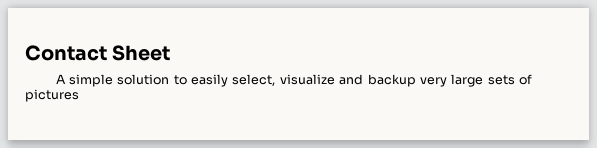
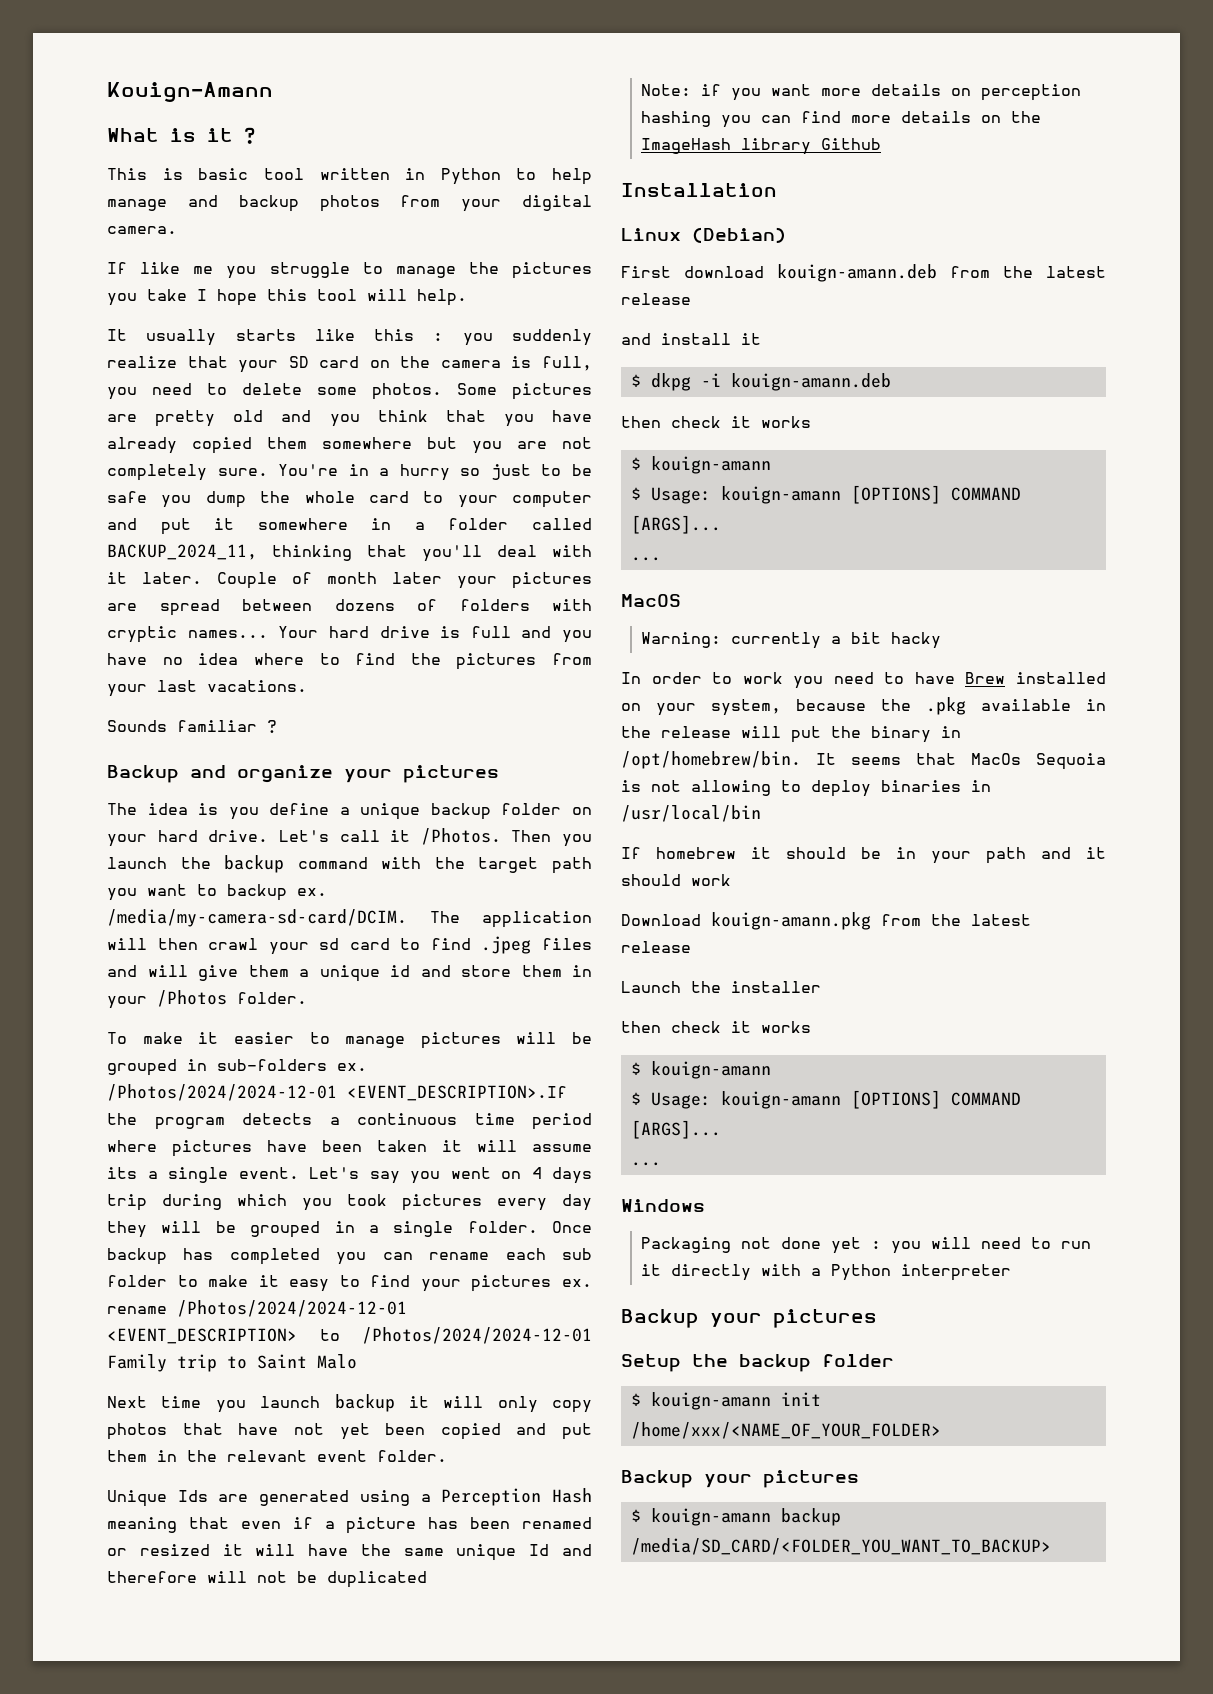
- Contact Sheet
- A simple solution to easily select, visualize and backup very large sets of pictures
+ Kouign-Amann
+ What is it ?
+ This is basic tool written in Python to help manage and backup photos from your digital camera.
+ If like me you struggle to manage the pictures you take I hope this tool will help.
+ It usually starts like this : you suddenly realize that your SD card on the camera is full, you need to delete some photos. Some pictures are pretty old and you think that you have already copied them somewhere but you are not completely sure. You're in a hurry so just to be safe you dump the whole card to your computer and put it somewhere in a folder called BACKUP_2024_11, thinking that you'll deal with it later. Couple of month later your pictures are spread between dozens of folders with cryptic names... Your hard drive is full and you have no idea where to find the pictures from your last vacations.
+ Sounds familiar ?
+ Backup and organize your pictures
+ The idea is you define a unique backup folder on your hard drive. Let's call it /Photos. Then you launch the backup command with the target path you want to backup ex. /media/my-camera-sd-card/DCIM. The application will then crawl your sd card to find .jpeg files and will give them a unique id and store them in your /Photos folder.
+ To make it easier to manage pictures will be grouped in sub-folders ex. /Photos/2024/2024-12-01 <EVENT_DESCRIPTION>.If the program detects a continuous time period where pictures have been taken it will assume its a single event. Let's say you went on 4 days trip during which you took pictures every day they will be grouped in a single folder. Once backup has completed you can rename each sub folder to make it easy to find your pictures ex. rename /Photos/2024/2024-12-01 <EVENT_DESCRIPTION> to /Photos/2024/2024-12-01 Family trip to Saint Malo
+ Next time you launch backup it will only copy photos that have not yet been copied and put them in the relevant event folder.
+ Unique Ids are generated using a Perception Hash meaning that even if a picture has been renamed or resized it will have the same unique Id and therefore will not be duplicated
+ Note: if you want more details on perception hashing you can find more details on the ImageHash library Github
+ Installation
+ Linux (Debian)
+ First download kouign-amann.deb from the latest release
+ and install it
+ $ dkpg -i kouign-amann.deb
+ then check it works
+ $ kouign-amann
+ $ Usage: kouign-amann [OPTIONS] COMMAND [ARGS]...
+ ...
+ MacOS
+ Warning: currently a bit hacky
+ In order to work you need to have Brew installed on your system, because the .pkg available in the release will put the binary in /opt/homebrew/bin. It seems that MacOs Sequoia is not allowing to deploy binaries in /usr/local/bin
+ If homebrew it should be in your path and it should work
+ Download kouign-amann.pkg from the latest release
+ Launch the installer
+ then check it works
+ $ kouign-amann
+ $ Usage: kouign-amann [OPTIONS] COMMAND [ARGS]...
+ ...
+ Windows
+ Packaging not done yet : you will need to run it directly with a Python interpreter
+ Backup your pictures
+ Setup the backup folder
+ $ kouign-amann init /home/xxx/<NAME_OF_YOUR_FOLDER>
+ Backup your pictures
+ $ kouign-amann backup /media/SD_CARD/<FOLDER_YOU_WANT_TO_BACKUP>

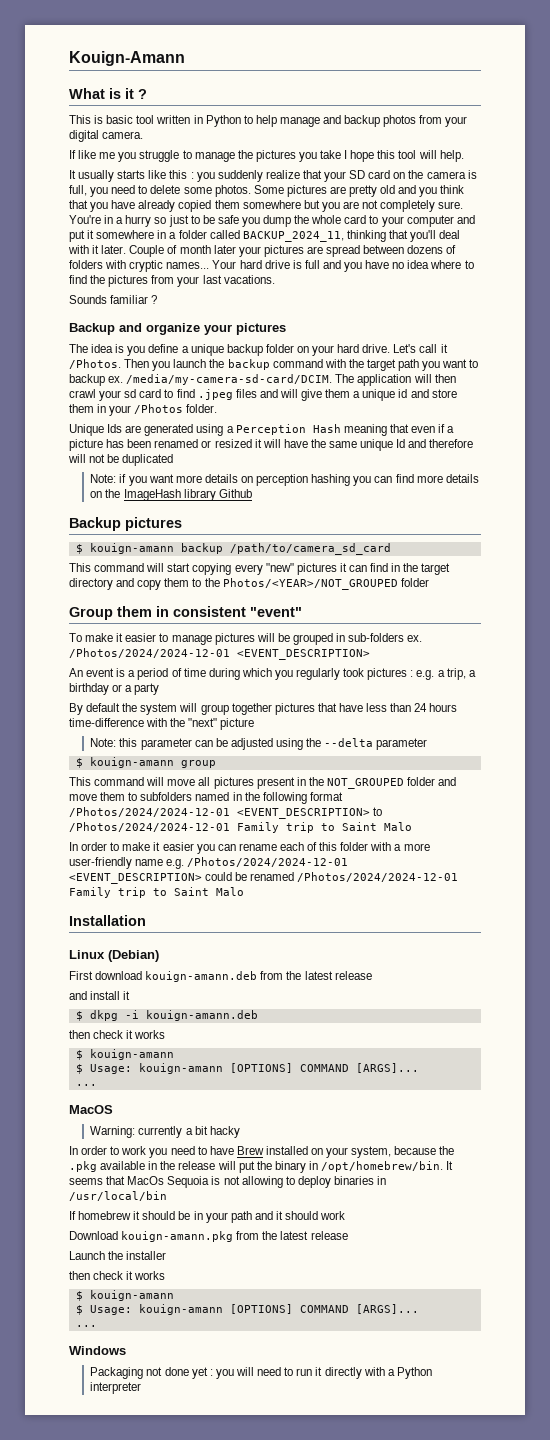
- To make it easier to manage pictures will be grouped in sub-folders ex. /Photos/2024/2024-12-01 <EVENT_DESCRIPTION>.If the program detects a continuous time period where pictures have been taken it will assume its a single event. Let's say you went on 4 days trip during which you took pictures every day they will be grouped in a single folder. Once backup has completed you can rename each sub folder to make it easy to find your pictures ex. rename /Photos/2024/2024-12-01 <EVENT_DESCRIPTION> to /Photos/2024/2024-12-01 Family trip to Saint Malo
- Next time you launch backup it will only copy photos that have not yet been copied and put them in the relevant event folder.
+ Backup pictures
+ $ kouign-amann backup /path/to/camera_sd_card
+ This command will start copying every "new" pictures it can find in the target directory and copy them to the Photos/<YEAR>/NOT_GROUPED folder
+ Group them in consistent "event"
+ To make it easier to manage pictures will be grouped in sub-folders ex. /Photos/2024/2024-12-01 <EVENT_DESCRIPTION>
+ An event is a period of time during which you regularly took pictures : e.g. a trip, a birthday or a party
+ By default the system will group together pictures that have less than 24 hours time-difference with the "next" picture
+ Note: this parameter can be adjusted using the --delta parameter
+ $ kouign-amann group
+ This command will move all pictures present in the NOT_GROUPED folder and move them to subfolders named in the following format /Photos/2024/2024-12-01 <EVENT_DESCRIPTION> to /Photos/2024/2024-12-01 Family trip to Saint Malo
+ In order to make it easier you can rename each of this folder with a more user-friendly name e.g. /Photos/2024/2024-12-01 <EVENT_DESCRIPTION> could be renamed /Photos/2024/2024-12-01 Family trip to Saint Malo
  Packaging not done yet : you will need to run it directly with a Python interpreter
- Backup your pictures
- Setup the backup folder
- $ kouign-amann init /home/xxx/<NAME_OF_YOUR_FOLDER>
- Backup your pictures
- $ kouign-amann backup /media/SD_CARD/<FOLDER_YOU_WANT_TO_BACKUP>

